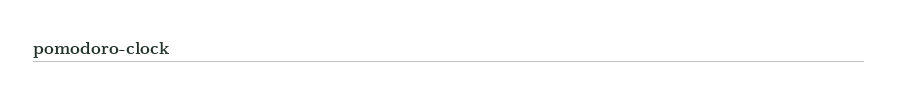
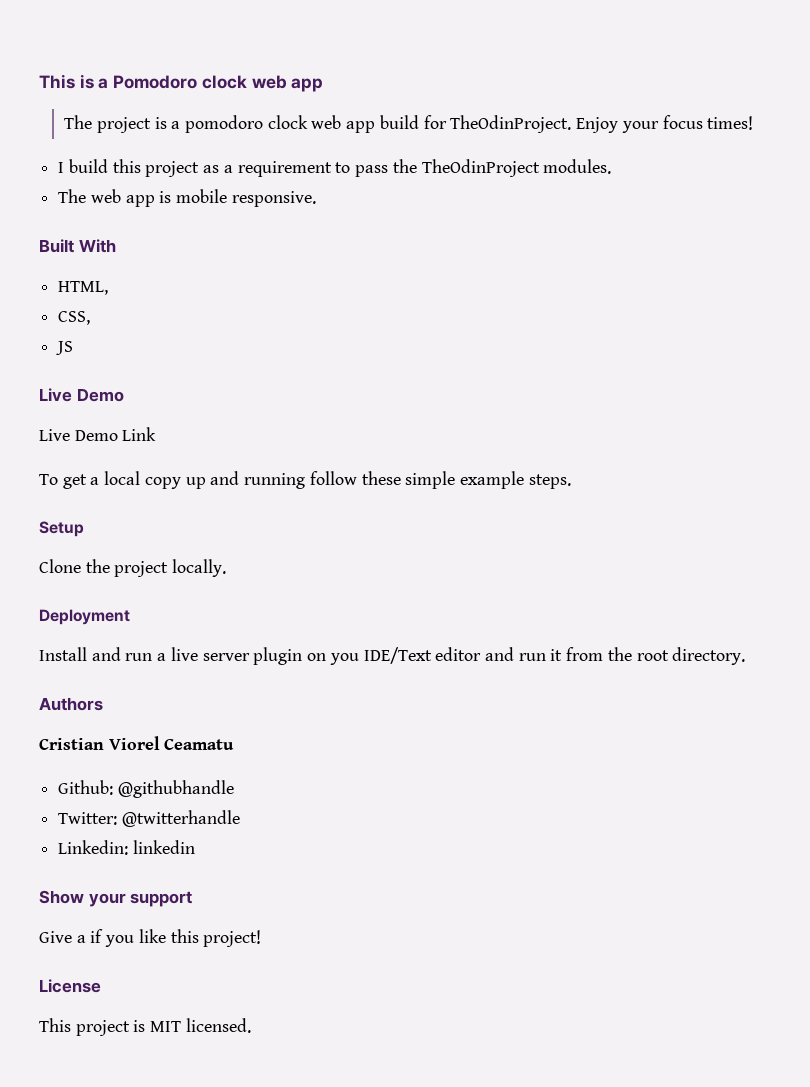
- pomodoro-clock
+ This is a Pomodoro clock web app
+ The project is a pomodoro clock web app build for TheOdinProject. Enjoy your focus times!
+ I build this project as a requirement to pass the TheOdinProject modules.
+ The web app is mobile responsive.
+ Built With
+ HTML,
+ CSS,
+ JS
+ Live Demo
+ Live Demo Link
+ To get a local copy up and running follow these simple example steps.
+ Setup
+ Clone the project locally.
+ Deployment
+ Install and run a live server plugin on you IDE/Text editor and run it from the root directory.
+ Authors
+ Cristian Viorel Ceamatu
+ Github: @githubhandle
+ Twitter: @twitterhandle
+ Linkedin: linkedin
+ Show your support
+ Give a if you like this project!
+ License
+ This project is MIT licensed.

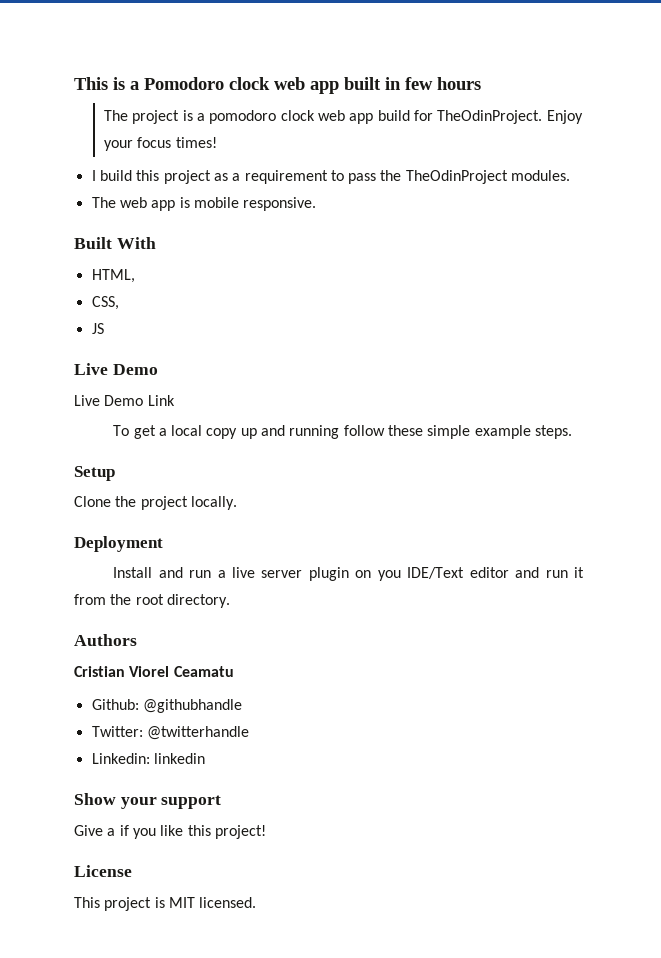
- This is a Pomodoro clock web app
+ This is a Pomodoro clock web app built in few hours

